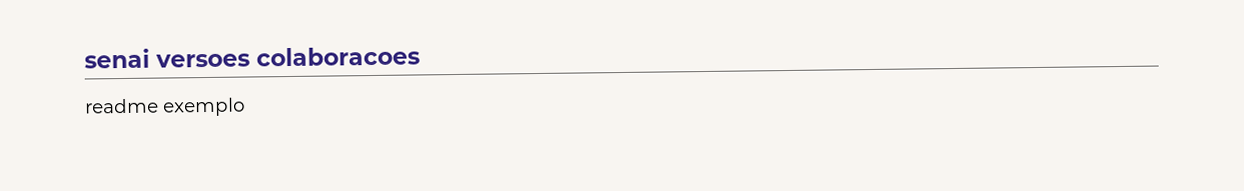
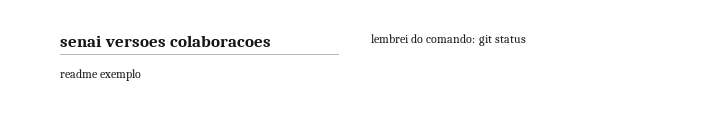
+ lembrei do comando: git status

